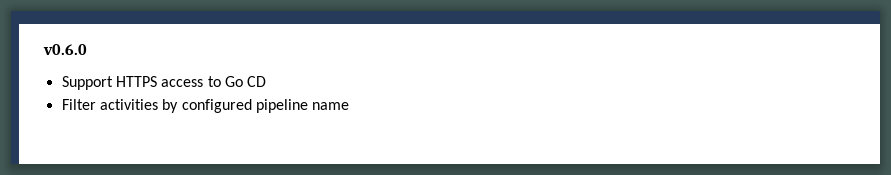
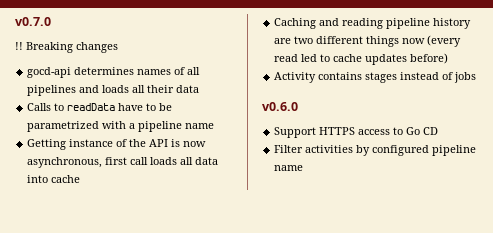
+ v0.7.0
+ !! Breaking changes
+ gocd-api determines names of all pipelines and loads all their data
+ Calls to readData have to be parametrized with a pipeline name
+ Getting instance of the API is now asynchronous, first call loads all data into cache
+ Caching and reading pipeline history are two different things now (every read led to cache updates before)
+ Activity contains stages instead of jobs

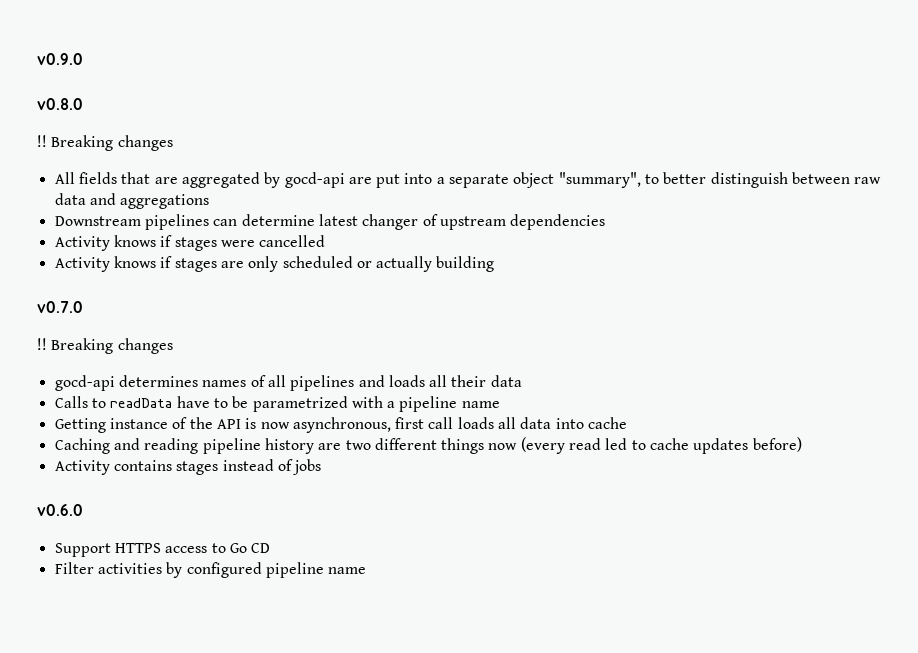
+ v0.9.0
+ v0.8.0
+ !! Breaking changes
+ All fields that are aggregated by gocd-api are put into a separate object "summary", to better distinguish between raw data and aggregations
+ Downstream pipelines can determine latest changer of upstream dependencies
+ Activity knows if stages were cancelled
+ Activity knows if stages are only scheduled or actually building

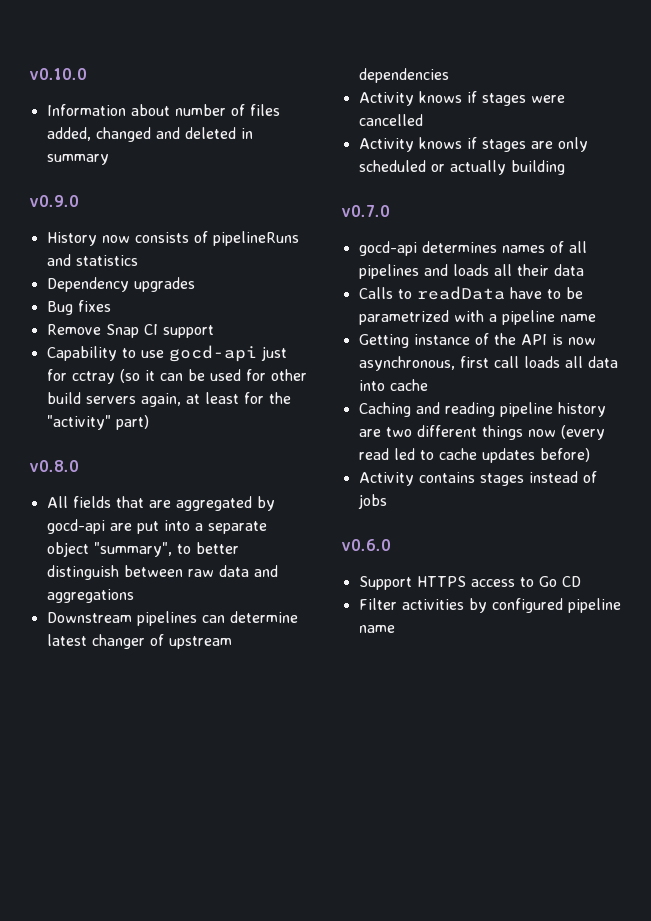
+ v0.10.0
+ Information about number of files added, changed and deleted in summary
  v0.9.0
+ History now consists of pipelineRuns and statistics
+ Dependency upgrades
+ Bug fixes
+ Remove Snap CI support
+ Capability to use gocd-api just for cctray (so it can be used for other build servers again, at least for the "activity" part)
  v0.8.0
- !! Breaking changes
  v0.7.0
- !! Breaking changes

